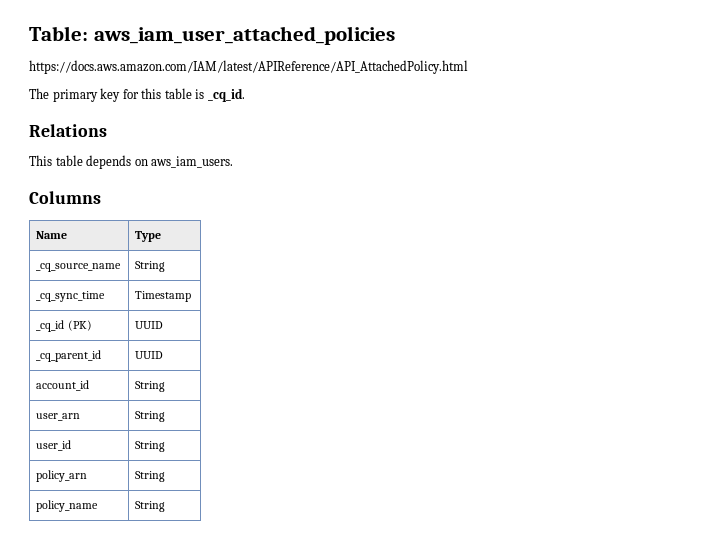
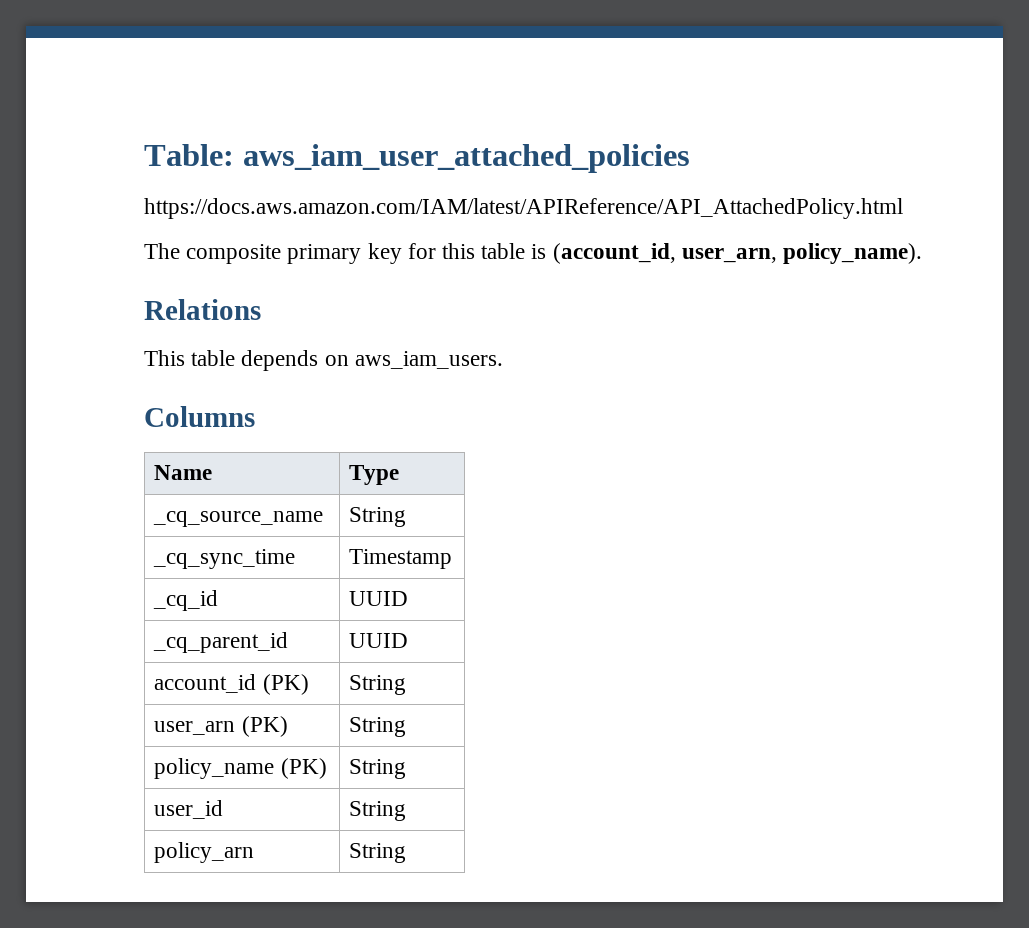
- The primary key for this table is _cq_id.
+ The composite primary key for this table is (account_id, user_arn, policy_name).
- _cq_id (PK) | UUID
+ _cq_id | UUID
- account_id | String
+ account_id (PK) | String
- user_arn | String
+ user_arn (PK) | String
+ policy_name (PK) | String
- policy_name | String

